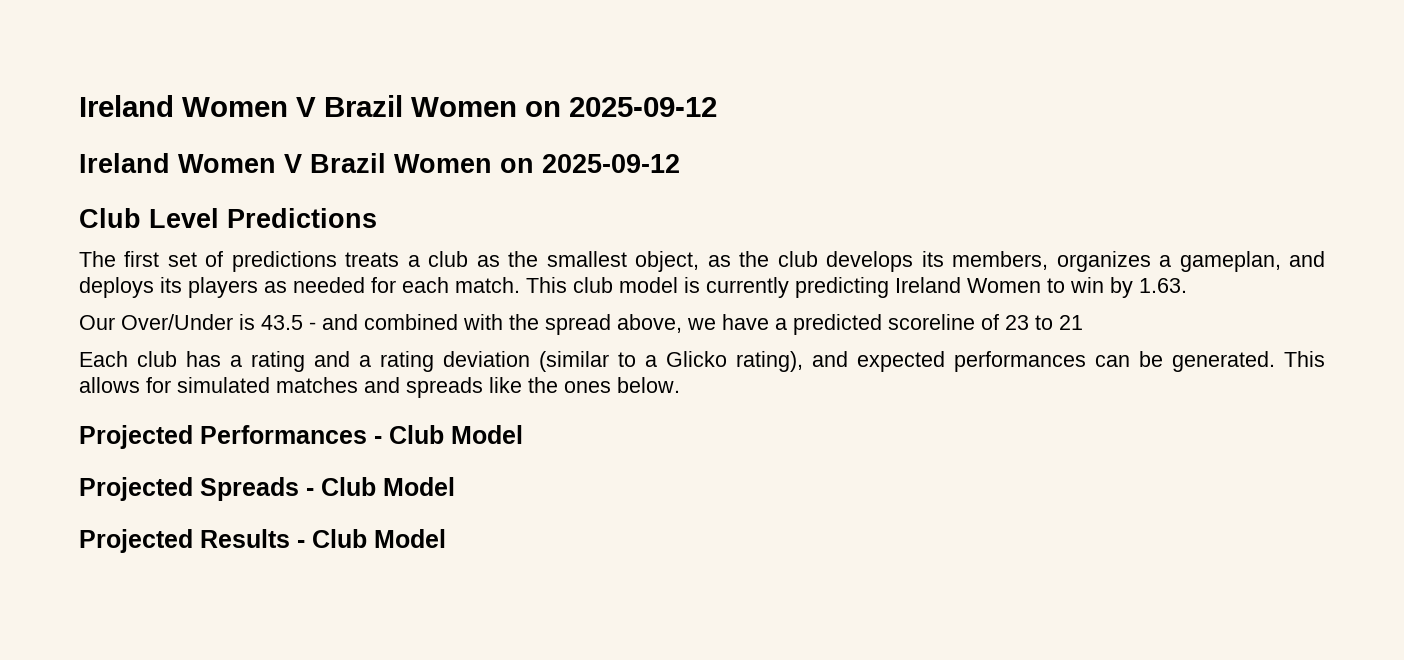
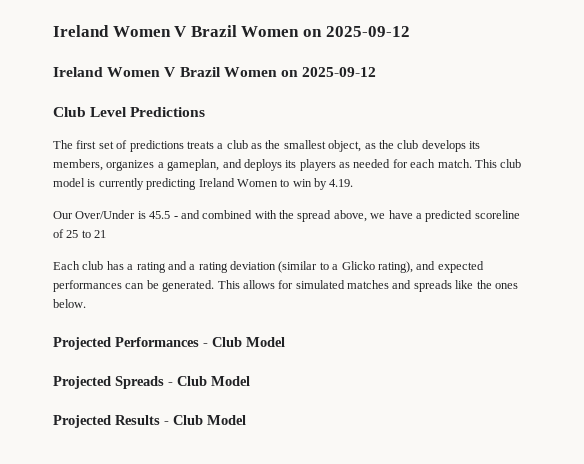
- This club model is currently predicting Ireland Women to win by 1.63.
+ This club model is currently predicting Ireland Women to win by 4.19.
- Our Over/Under is 43.5 - and combined with the spread above, we have a predicted scoreline of 23 to 21
+ Our Over/Under is 45.5 - and combined with the spread above, we have a predicted scoreline of 25 to 21

